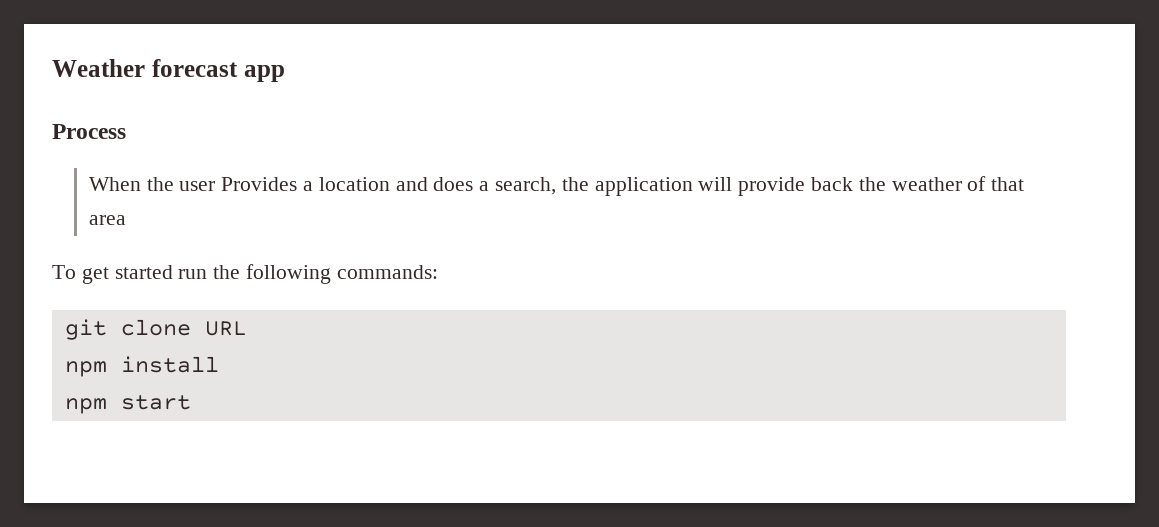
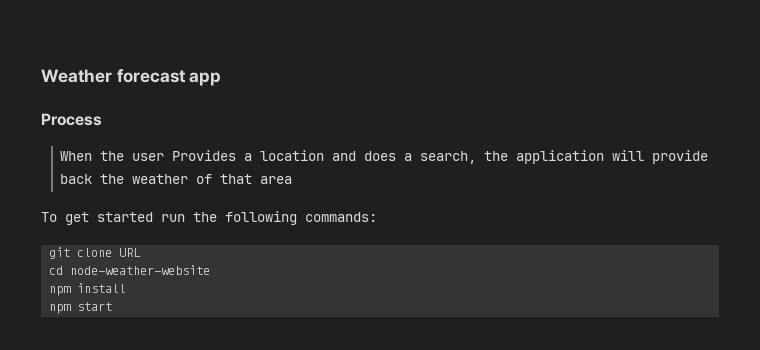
+ cd node-weather-website

